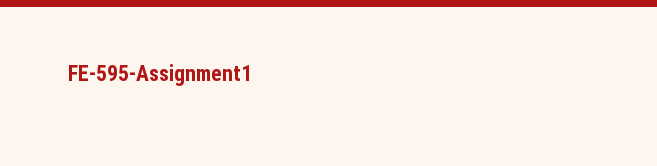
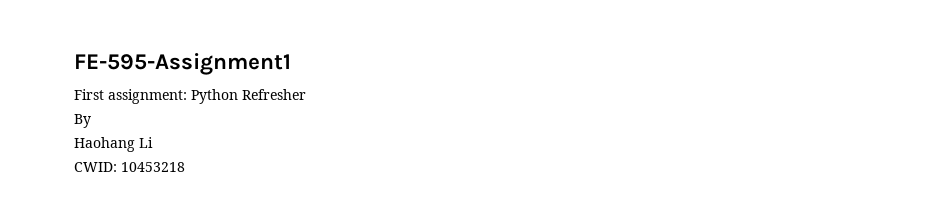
+ First assignment: Python Refresher
+ By
+ Haohang Li
+ CWID: 10453218

